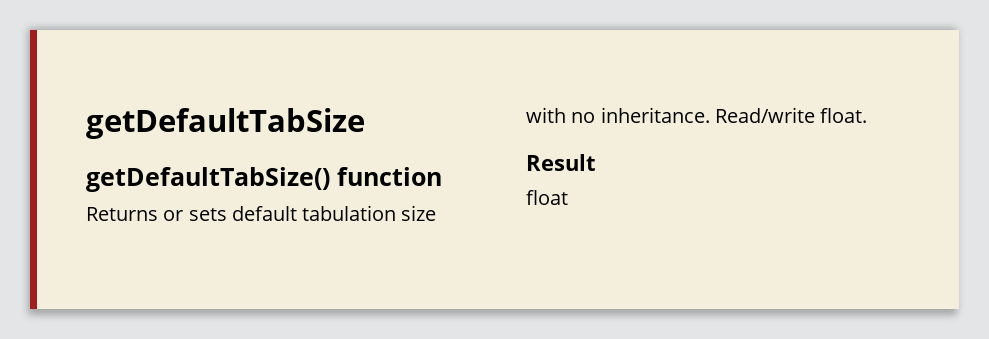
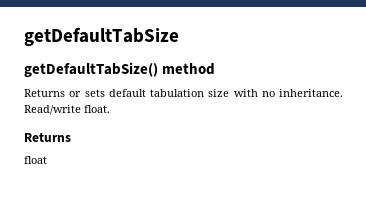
- getDefaultTabSize() function
+ getDefaultTabSize() method
  Read/write float.
- Result
+ Returns

